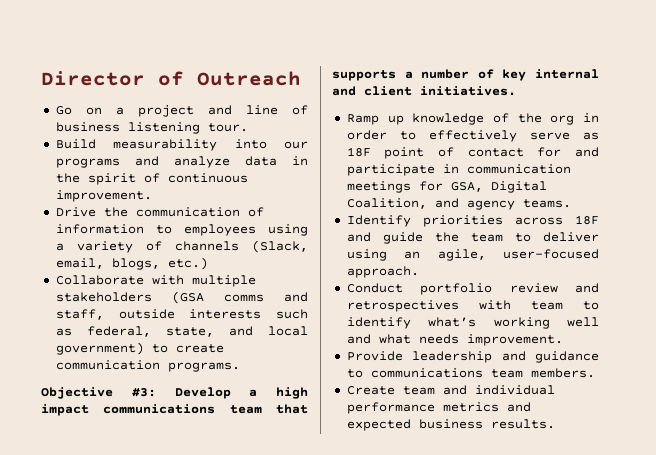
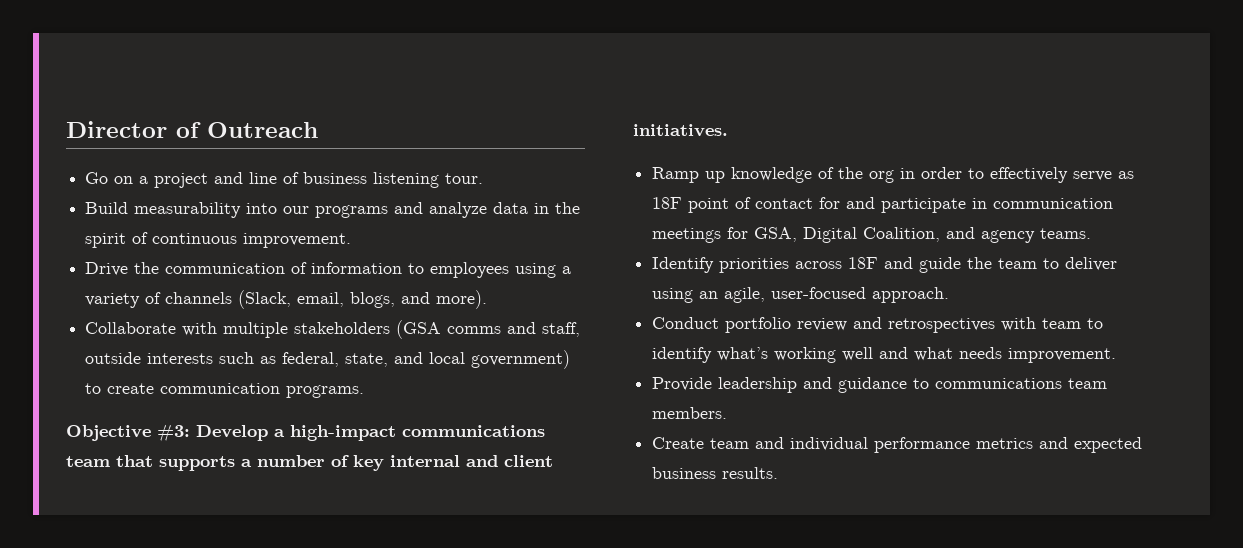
- Drive the communication of information to employees using a variety of channels (Slack, email, blogs, etc.)
+ Drive the communication of information to employees using a variety of channels (Slack, email, blogs, and more).
- Objective #3: Develop a high impact communications team that supports a number of key internal and client initiatives.
+ Objective #3: Develop a high-impact communications team that supports a number of key internal and client initiatives.

